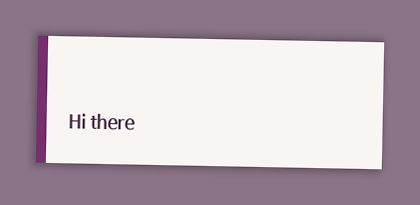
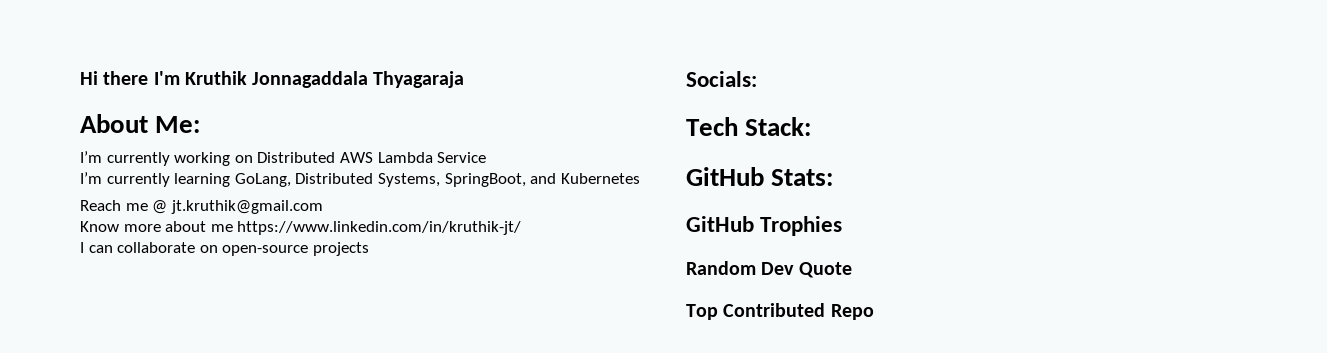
- Hi there
+ Hi there I'm Kruthik Jonnagaddala Thyagaraja
+ About Me:
+ I’m currently working on Distributed AWS Lambda Service
+ I’m currently learning GoLang, Distributed Systems, SpringBoot, and Kubernetes
+ Reach me @ jt.kruthik@gmail.com
+ Know more about me https://www.linkedin.com/in/kruthik-jt/
+ I can collaborate on open-source projects
+ Socials:
+ Tech Stack:
+ GitHub Stats:
+ GitHub Trophies
+ Random Dev Quote
+ Top Contributed Repo

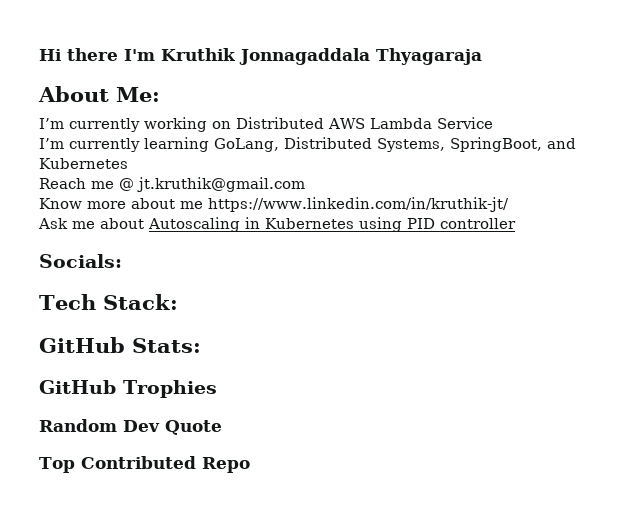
- I can collaborate on open-source projects
+ Ask me about Autoscaling in Kubernetes using PID controller

